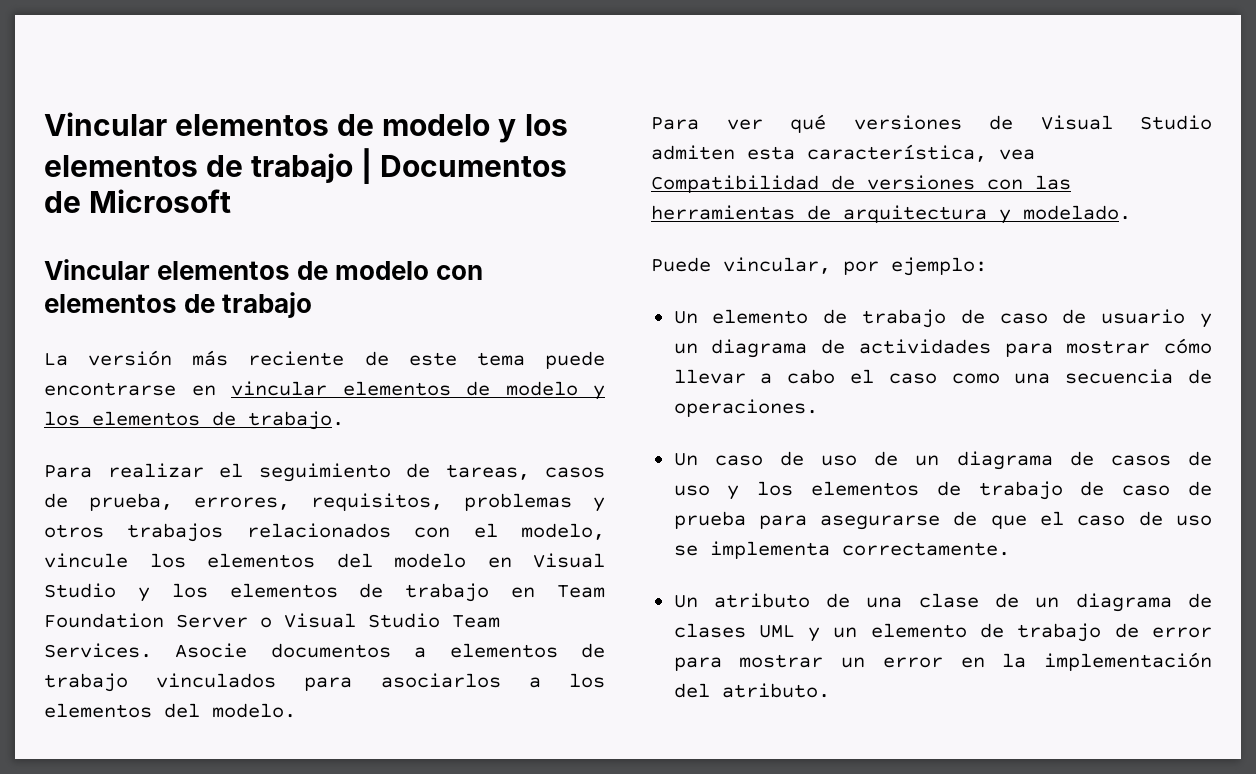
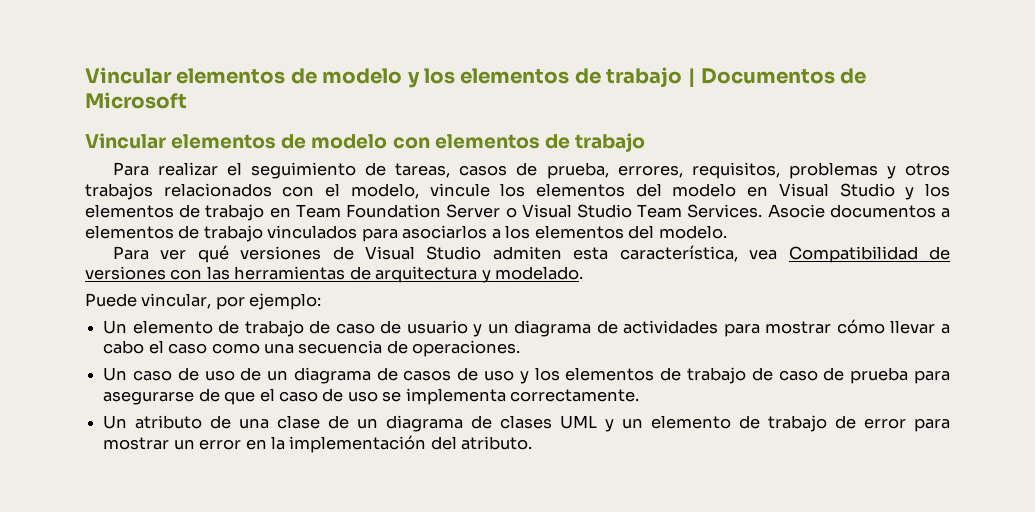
- La versión más reciente de este tema puede encontrarse en vincular elementos de modelo y los elementos de trabajo.

